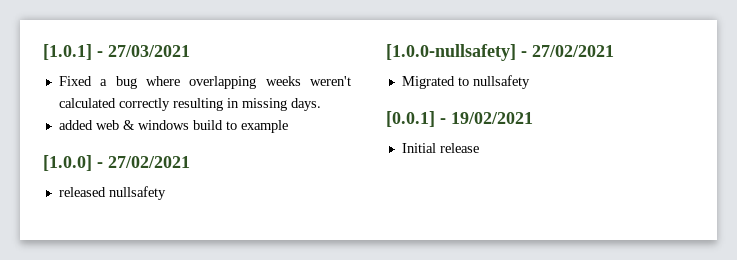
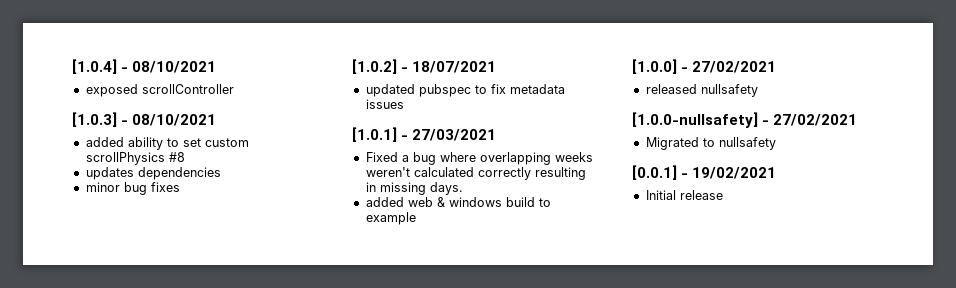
+ [1.0.4] - 08/10/2021
+ exposed scrollController
+ [1.0.3] - 08/10/2021
+ added ability to set custom scrollPhysics #8
+ updates dependencies
+ minor bug fixes
+ [1.0.2] - 18/07/2021
+ updated pubspec to fix metadata issues

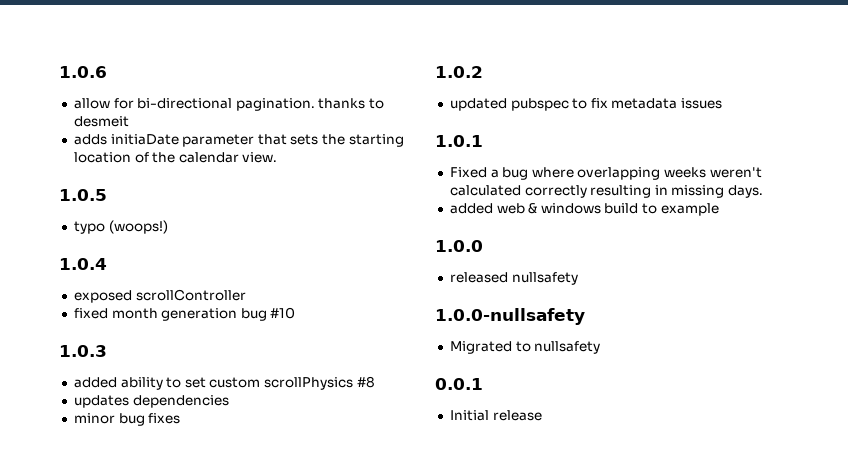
- [1.0.4] - 08/10/2021
+ 1.0.6
+ allow for bi-directional pagination. thanks to desmeit
+ adds initiaDate parameter that sets the starting location of the calendar view.
+ 1.0.5
+ typo (woops!)
+ 1.0.4
  exposed scrollController
- [1.0.3] - 08/10/2021
+ fixed month generation bug #10
+ 1.0.3
- [1.0.2] - 18/07/2021
+ 1.0.2
- [1.0.1] - 27/03/2021
+ 1.0.1
- [1.0.0] - 27/02/2021
+ 1.0.0
- [1.0.0-nullsafety] - 27/02/2021
+ 1.0.0-nullsafety
- [0.0.1] - 19/02/2021
+ 0.0.1

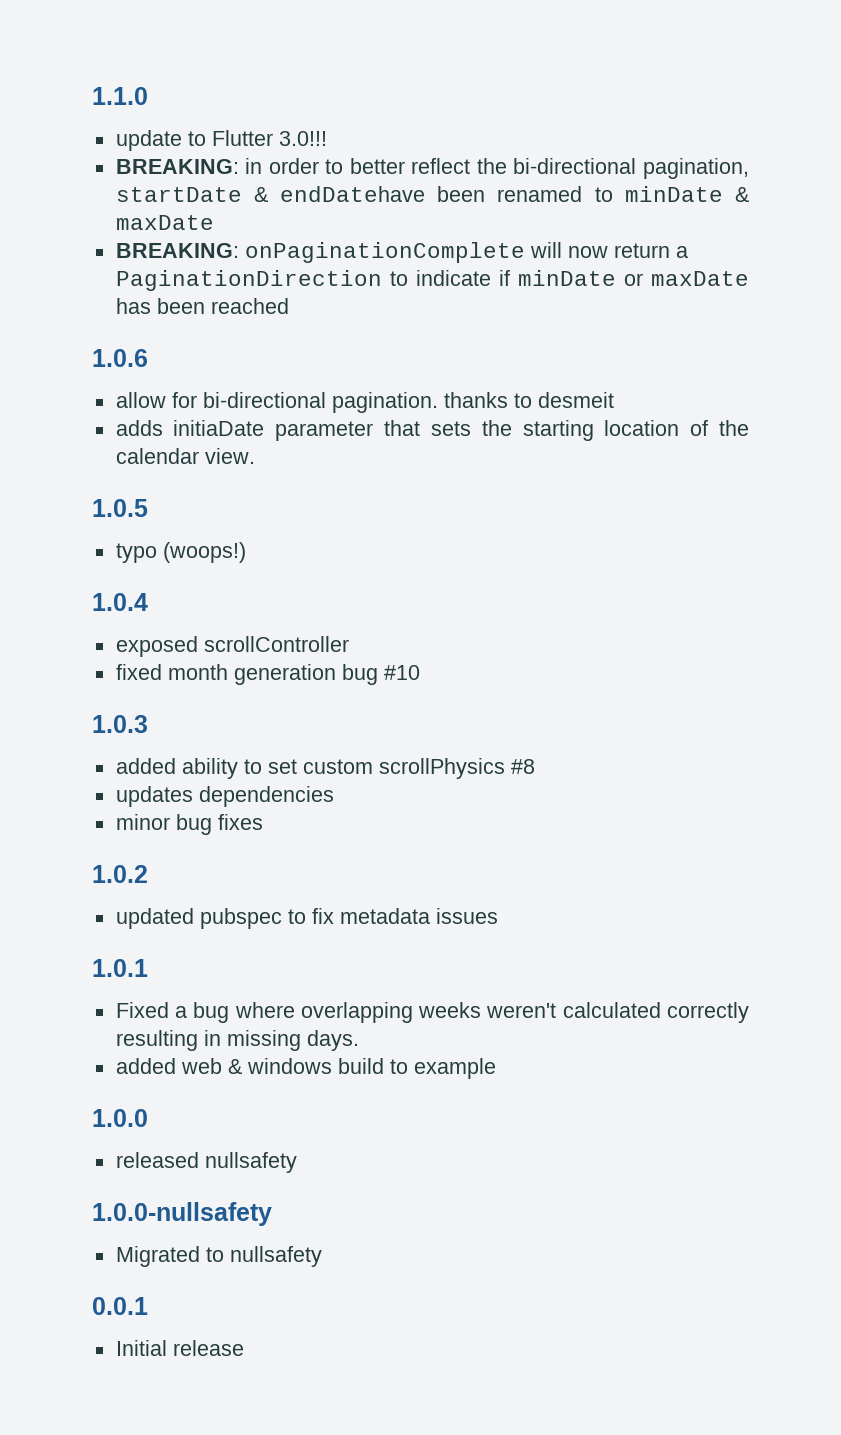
+ 1.1.0
+ update to Flutter 3.0!!!
+ BREAKING: in order to better reflect the bi-directional pagination, startDate & endDatehave been renamed to minDate & maxDate
+ BREAKING: onPaginationComplete will now return a PaginationDirection to indicate if minDate or maxDate has been reached

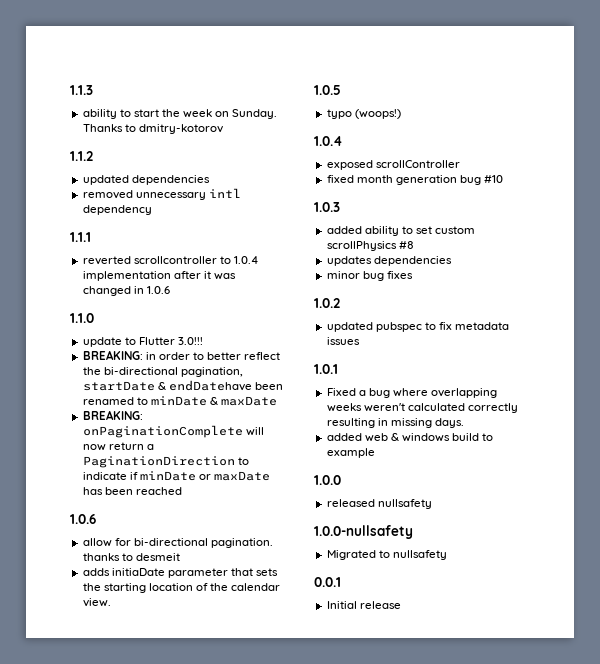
+ 1.1.3
+ ability to start the week on Sunday. Thanks to dmitry-kotorov
+ 1.1.2
+ updated dependencies
+ removed unnecessary intl dependency
+ 1.1.1
+ reverted scrollcontroller to 1.0.4 implementation after it was changed in 1.0.6

